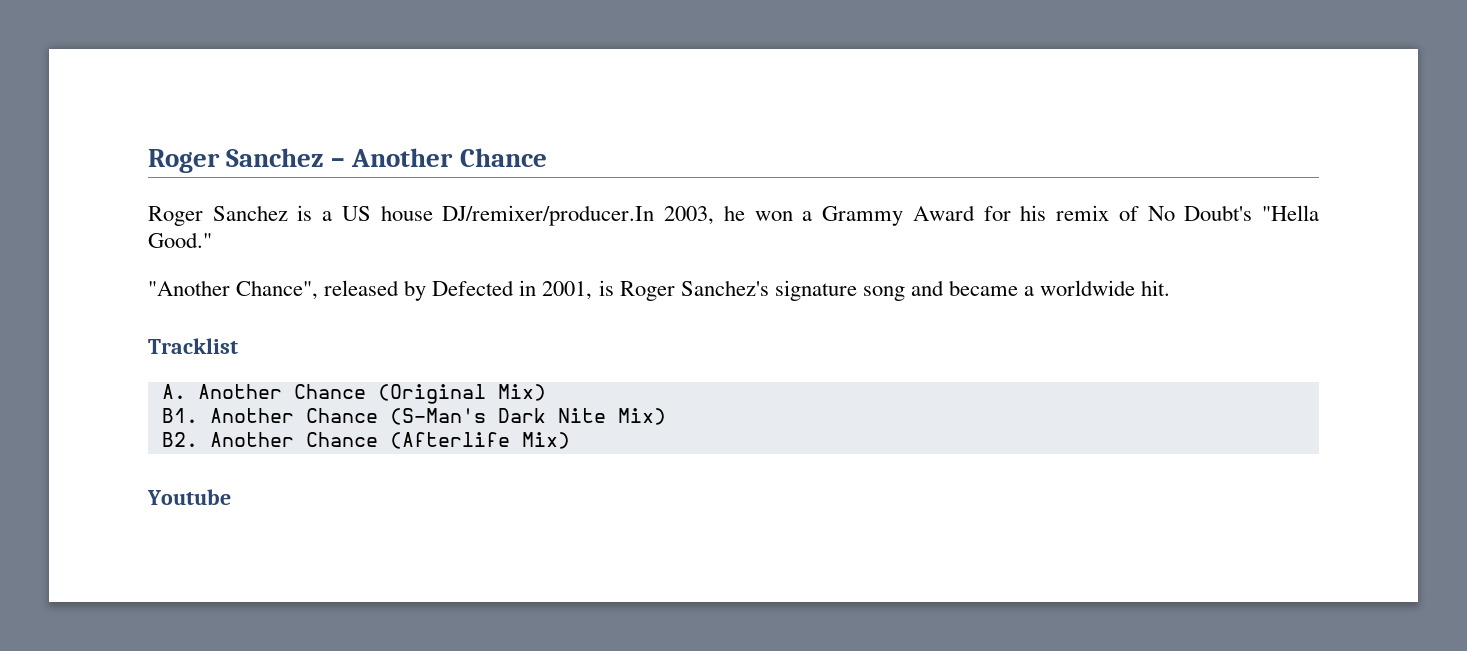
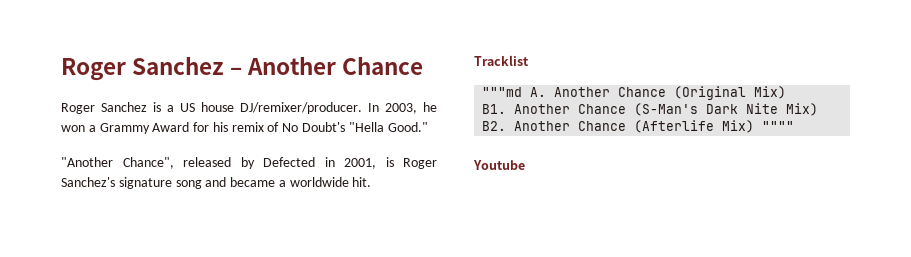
- Roger Sanchez is a US house DJ/remixer/producer.In 2003, he won a Grammy Award for his remix of No Doubt's "Hella Good."
+ Roger Sanchez is a US house DJ/remixer/producer. In 2003, he won a Grammy Award for his remix of No Doubt's "Hella Good."
- A. Another Chance (Original Mix)
+ """md A. Another Chance (Original Mix)
- B2. Another Chance (Afterlife Mix)
+ B2. Another Chance (Afterlife Mix) """"

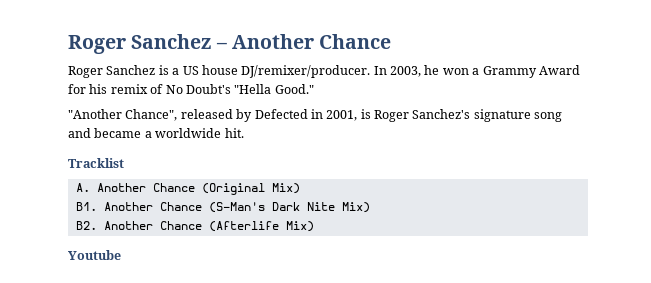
- """md A. Another Chance (Original Mix)
+ A. Another Chance (Original Mix)
- B2. Another Chance (Afterlife Mix) """"
+ B2. Another Chance (Afterlife Mix)

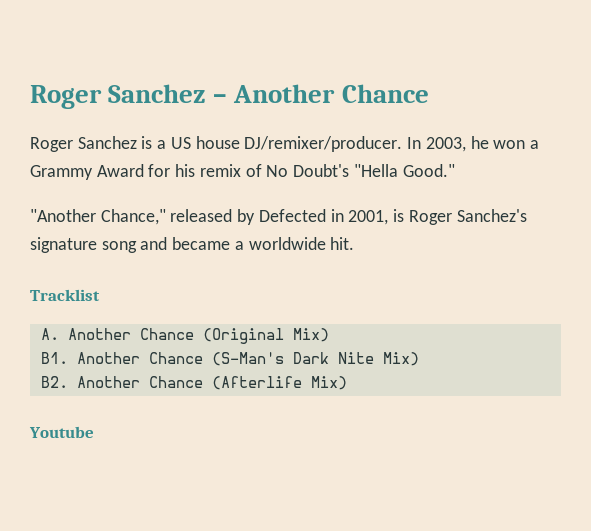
- "Another Chance", released by Defected in 2001, is Roger Sanchez's signature song and became a worldwide hit.
+ "Another Chance," released by Defected in 2001, is Roger Sanchez's signature song and became a worldwide hit.

